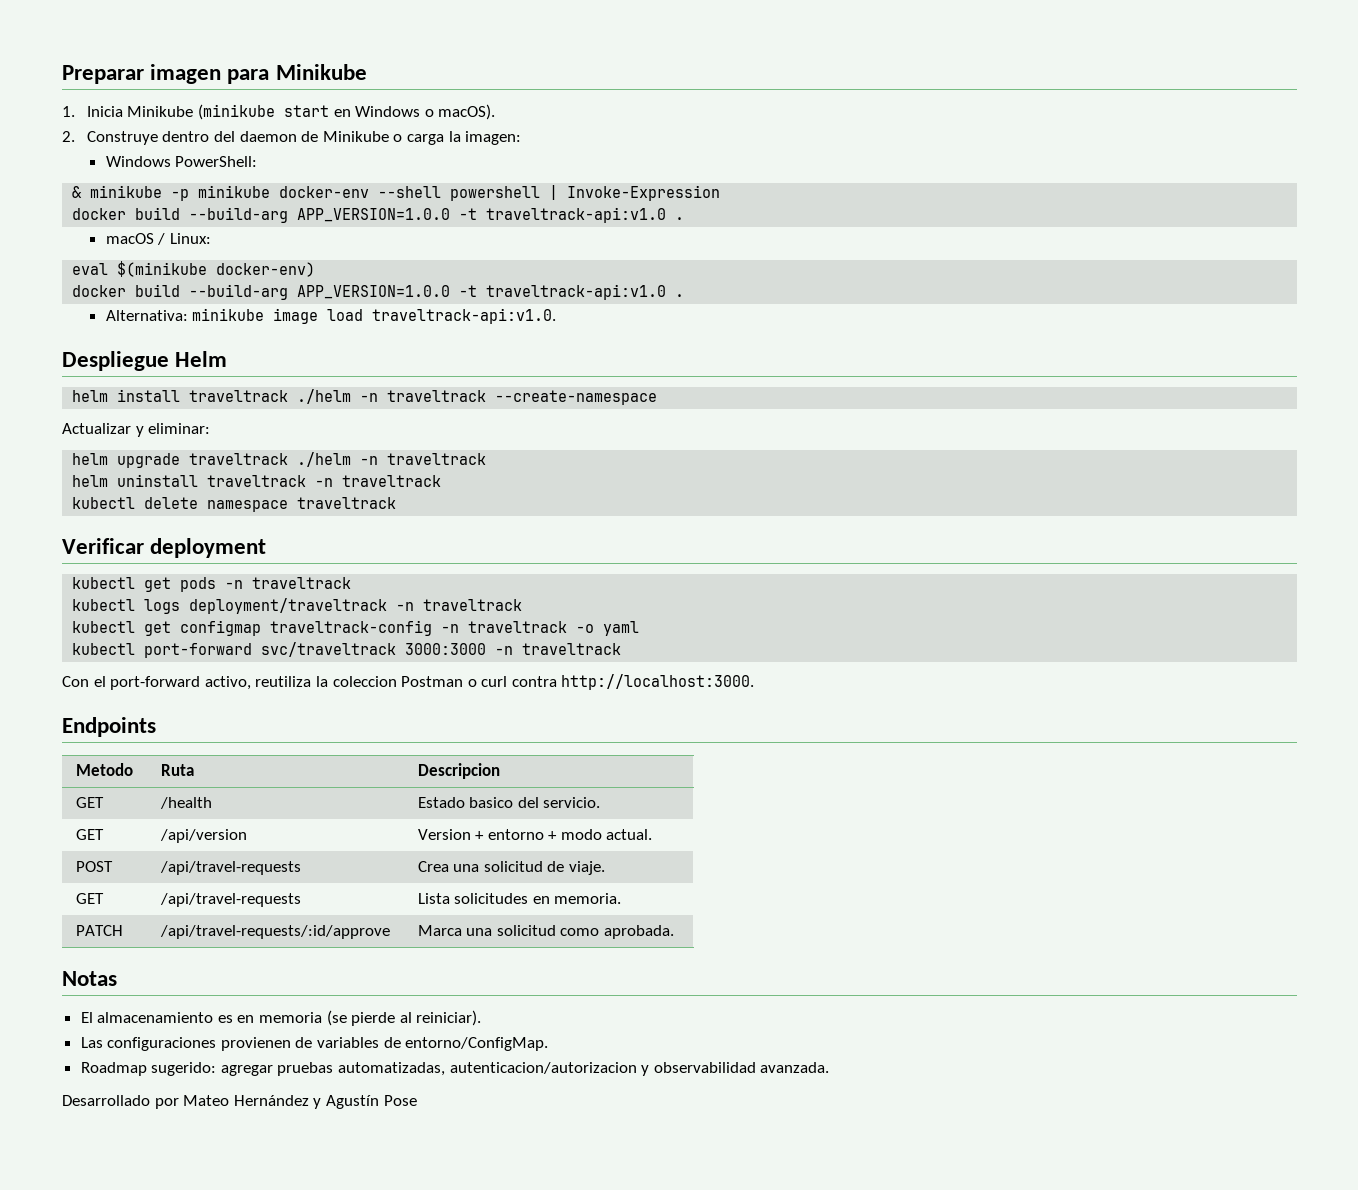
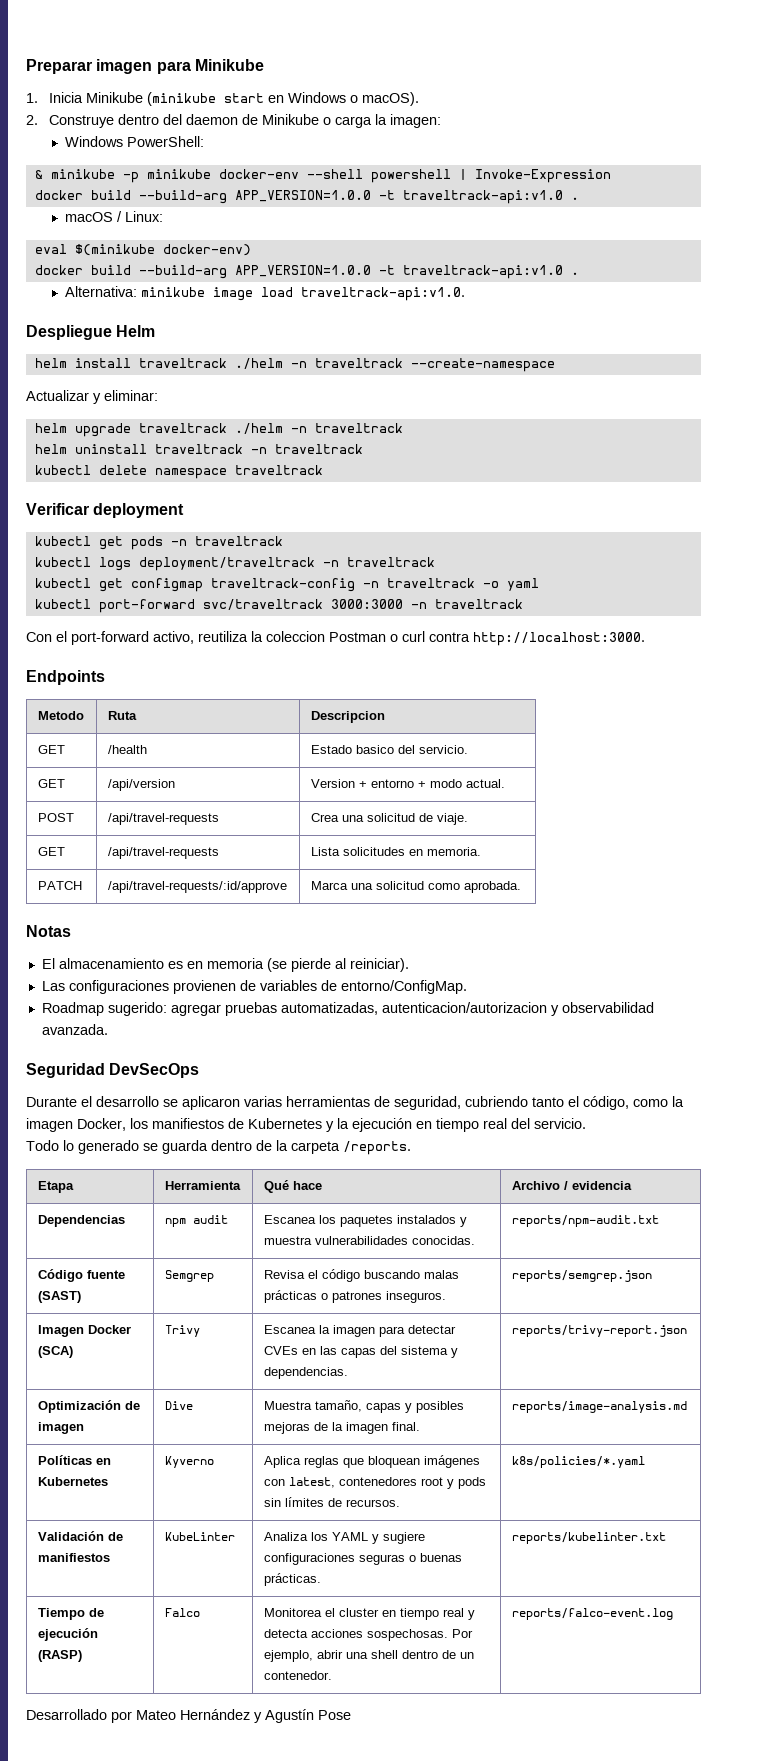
+ Seguridad DevSecOps
+ Durante el desarrollo se aplicaron varias herramientas de seguridad, cubriendo tanto el código, como la imagen Docker, los manifiestos de Kubernetes y la ejecución en tiempo real del servicio.
+ Todo lo generado se guarda dentro de la carpeta /reports.
+ Etapa | Herramienta | Qué hace | Archivo / evidencia
+ Dependencias | npm audit | Escanea los paquetes instalados y muestra vulnerabilidades conocidas. | reports/npm-audit.txt
+ Código fuente (SAST) | Semgrep | Revisa el código buscando malas prácticas o patrones inseguros. | reports/semgrep.json
+ Imagen Docker (SCA) | Trivy | Escanea la imagen para detectar CVEs en las capas del sistema y dependencias. | reports/trivy-report.json
+ Optimización de imagen | Dive | Muestra tamaño, capas y posibles mejoras de la imagen final. | reports/image-analysis.md
+ Políticas en Kubernetes | Kyverno | Aplica reglas que bloquean imágenes con latest, contenedores root y pods sin límites de recursos. | k8s/policies/*.yaml
+ Validación de manifiestos | KubeLinter | Analiza los YAML y sugiere configuraciones seguras o buenas prácticas. | reports/kubelinter.txt
+ Tiempo de ejecución (RASP) | Falco | Monitorea el cluster en tiempo real y detecta acciones sospechosas. Por ejemplo, abrir una shell dentro de un contenedor. | reports/falco-event.log

